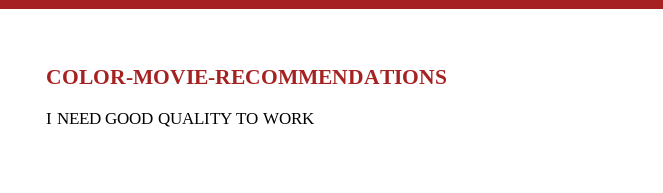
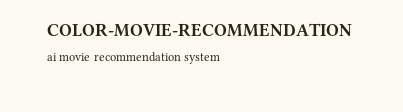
- COLOR-MOVIE-RECOMMENDATIONS
- I NEED GOOD QUALITY TO WORK
+ COLOR-MOVIE-RECOMMENDATION
+ ai movie recommendation system

